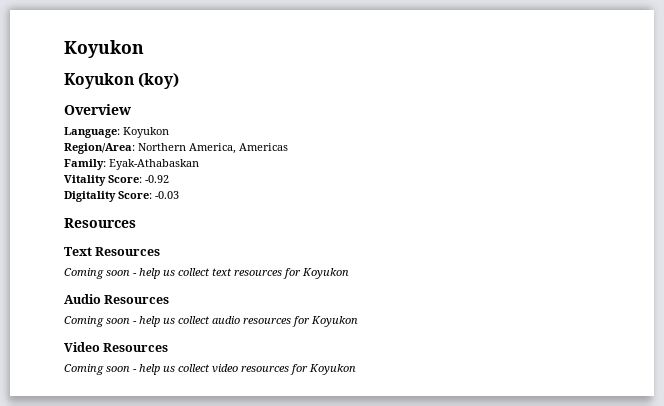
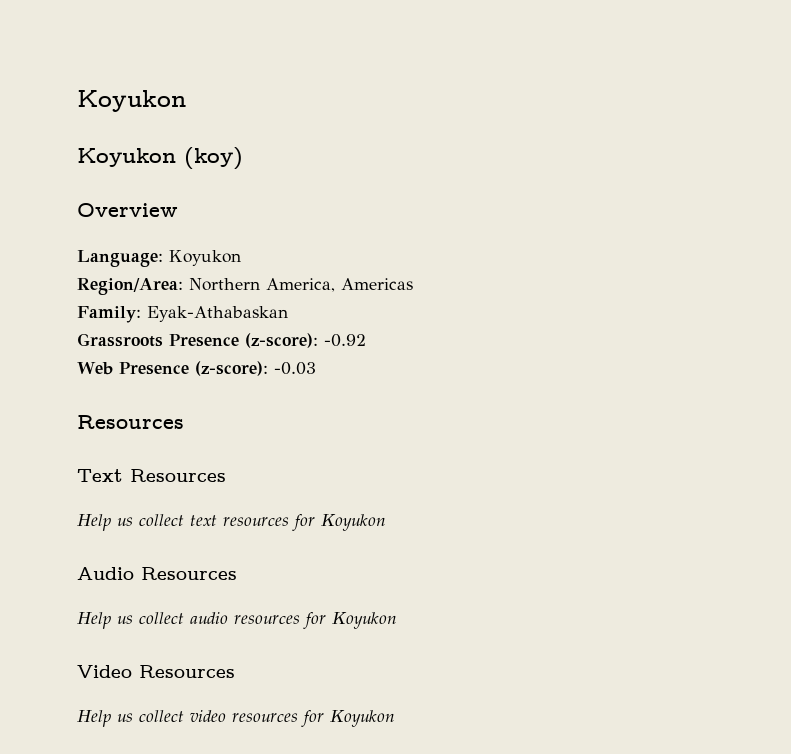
- Vitality Score: -0.92
- Digitality Score: -0.03
+ Grassroots Presence (z-score): -0.92
+ Web Presence (z-score): -0.03
- Coming soon - help us collect text resources for Koyukon
+ Help us collect text resources for Koyukon
- Coming soon - help us collect audio resources for Koyukon
+ Help us collect audio resources for Koyukon
- Coming soon - help us collect video resources for Koyukon
+ Help us collect video resources for Koyukon

